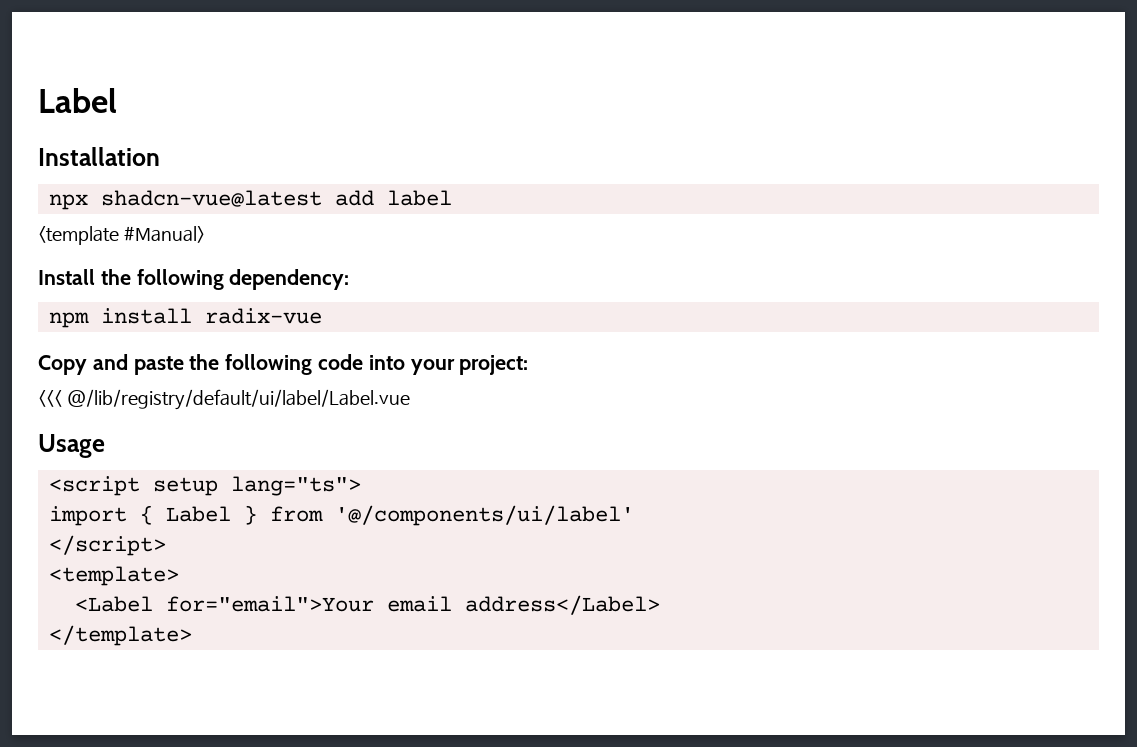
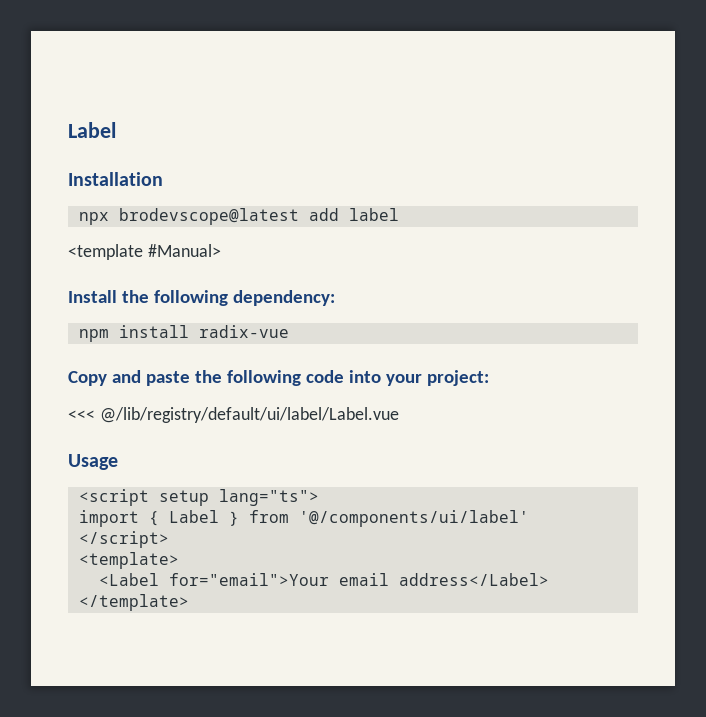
- npx shadcn-vue@latest add label
+ npx brodevscope@latest add label

